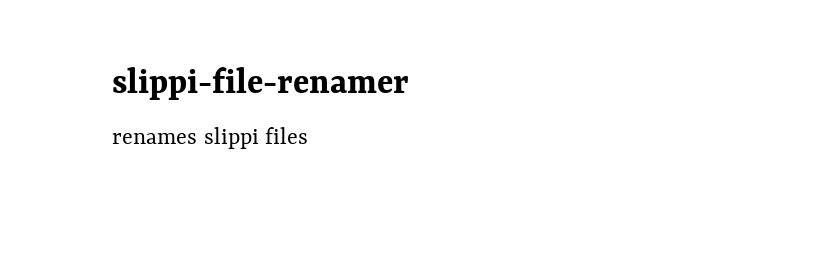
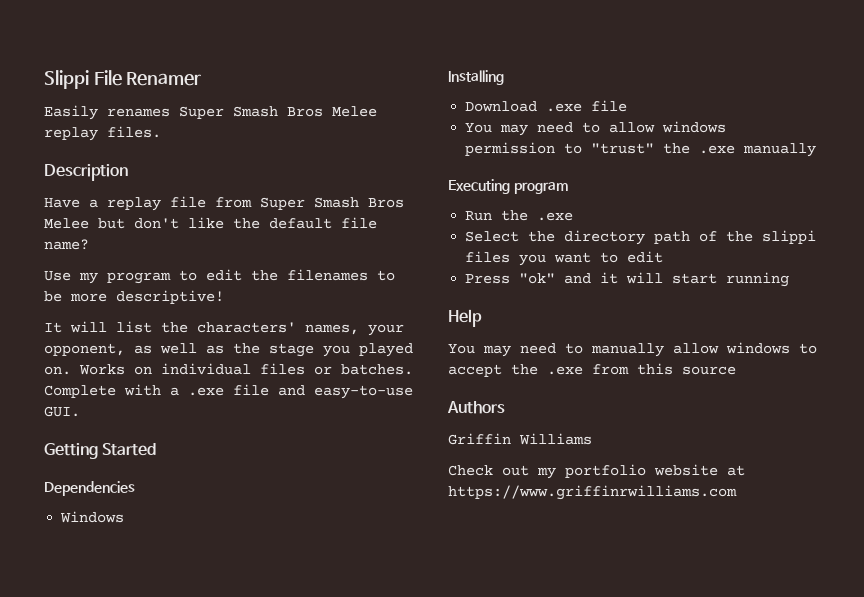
- slippi-file-renamer
- renames slippi files
+ Slippi File Renamer
+ Easily renames Super Smash Bros Melee replay files.
+ Description
+ Have a replay file from Super Smash Bros Melee but don't like the default file name?
+ Use my program to edit the filenames to be more descriptive!
+ It will list the characters' names, your opponent, as well as the stage you played on. Works on individual files or batches. Complete with a .exe file and easy-to-use GUI.
+ Getting Started
+ Dependencies
+ Windows
+ Installing
+ Download .exe file
+ You may need to allow windows permission to "trust" the .exe manually
+ Executing program
+ Run the .exe
+ Select the directory path of the slippi files you want to edit
+ Press "ok" and it will start running
+ Help
+ You may need to manually allow windows to accept the .exe from this source
+ Authors
+ Griffin Williams
+ Check out my portfolio website at https://www.griffinrwilliams.com

